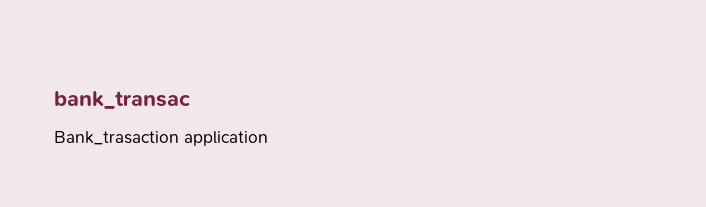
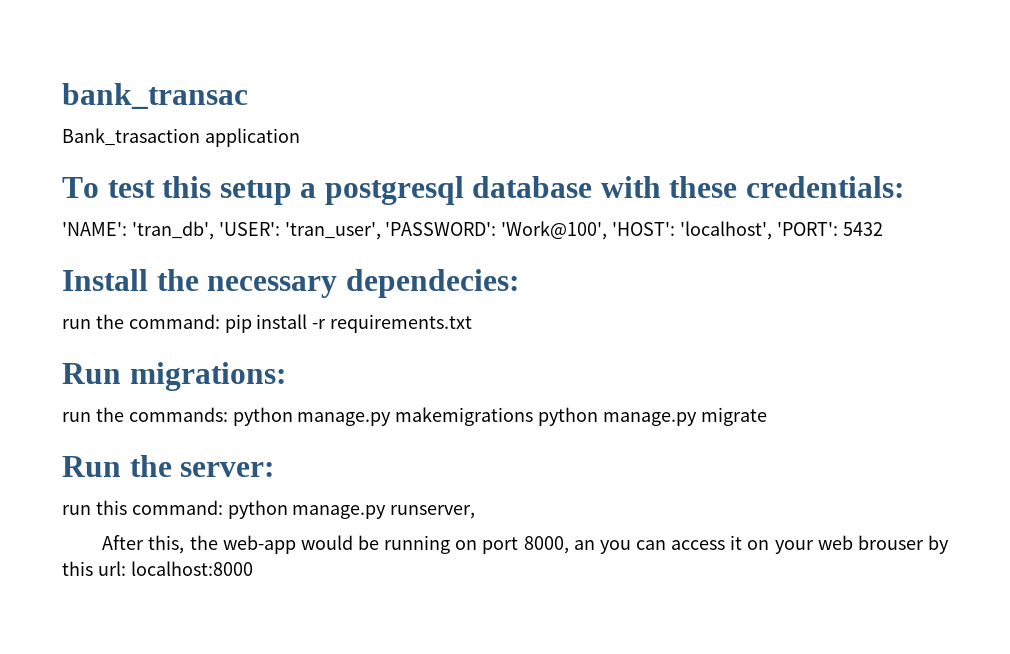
+ To test this setup a postgresql database with these credentials:
+ 'NAME': 'tran_db', 'USER': 'tran_user', 'PASSWORD': 'Work@100', 'HOST': 'localhost', 'PORT': 5432
+ Install the necessary dependecies:
+ run the command: pip install -r requirements.txt
+ Run migrations:
+ run the commands: python manage.py makemigrations python manage.py migrate
+ Run the server:
+ run this command: python manage.py runserver,
+ After this, the web-app would be running on port 8000, an you can access it on your web brouser by this url: localhost:8000

